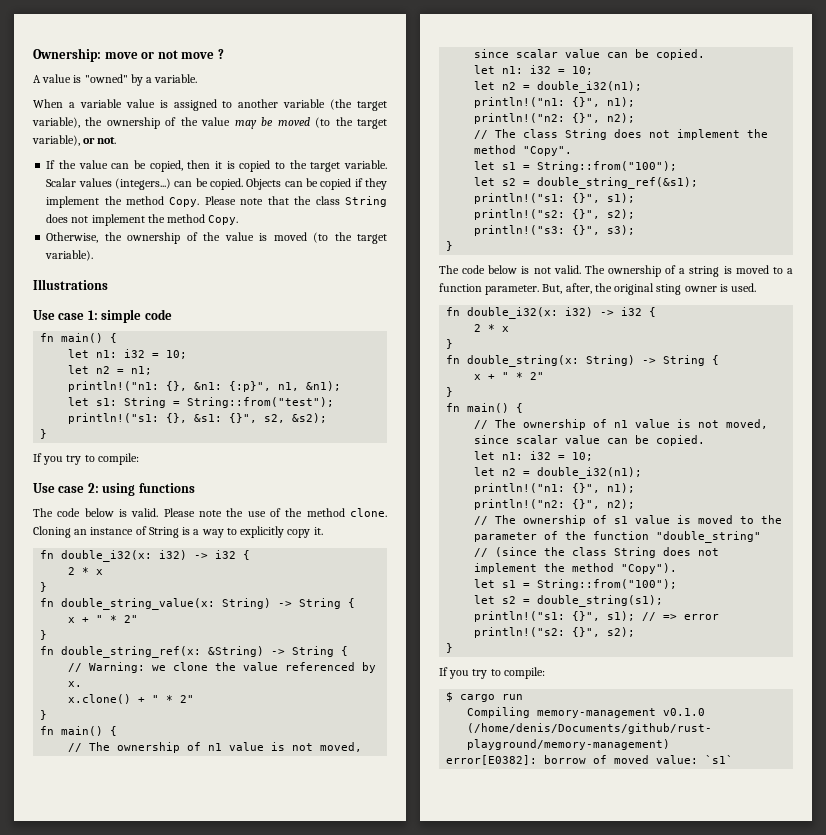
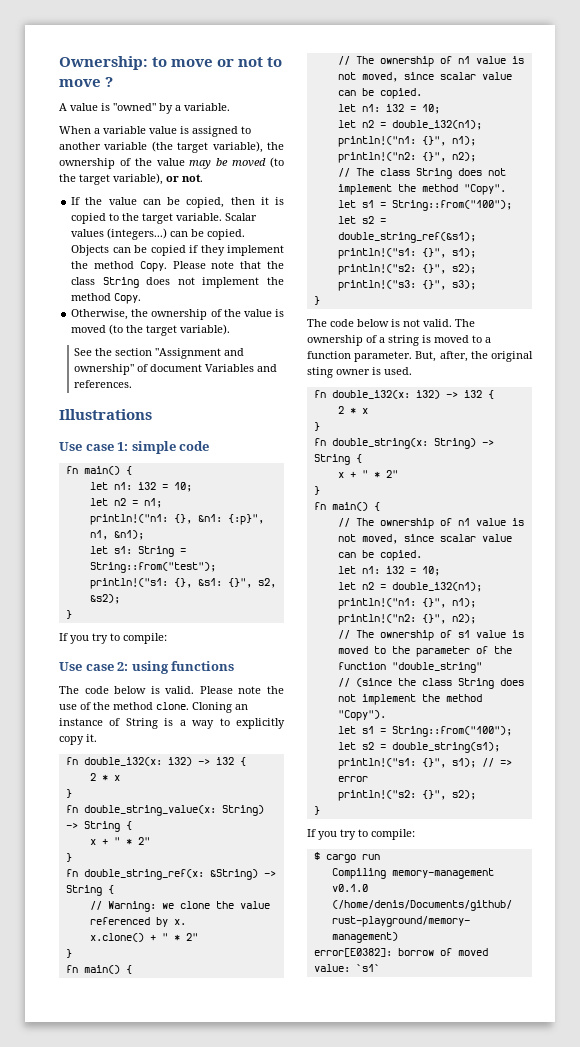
- Ownership: move or not move ?
+ Ownership: to move or not to move ?
+ See the section "Assignment and ownership" of document Variables and references.

